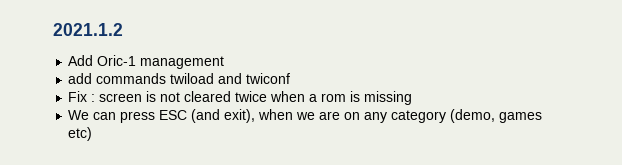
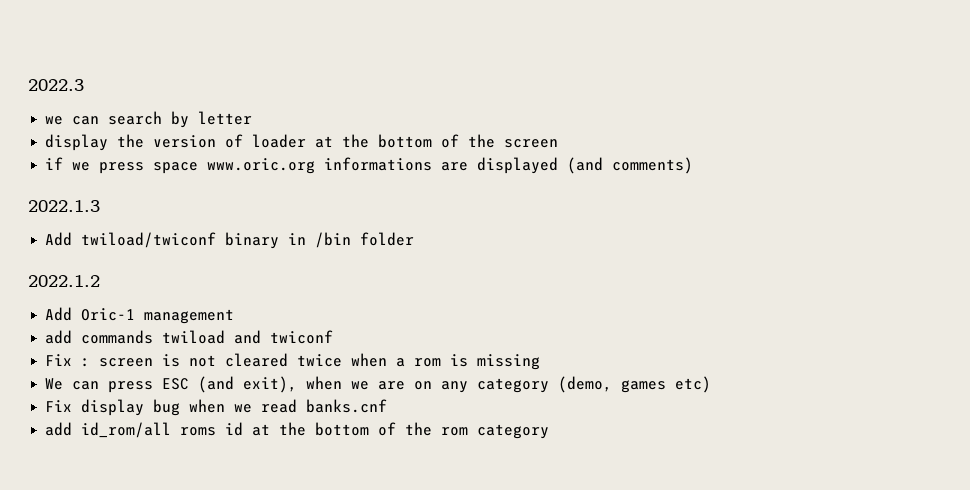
- 2021.1.2
+ 2022.3
+ we can search by letter
+ display the version of loader at the bottom of the screen
+ if we press space www.oric.org informations are displayed (and comments)
+ 2022.1.3
+ Add twiload/twiconf binary in /bin folder
+ 2022.1.2
+ Fix display bug when we read banks.cnf
+ add id_rom/all roms id at the bottom of the rom category

